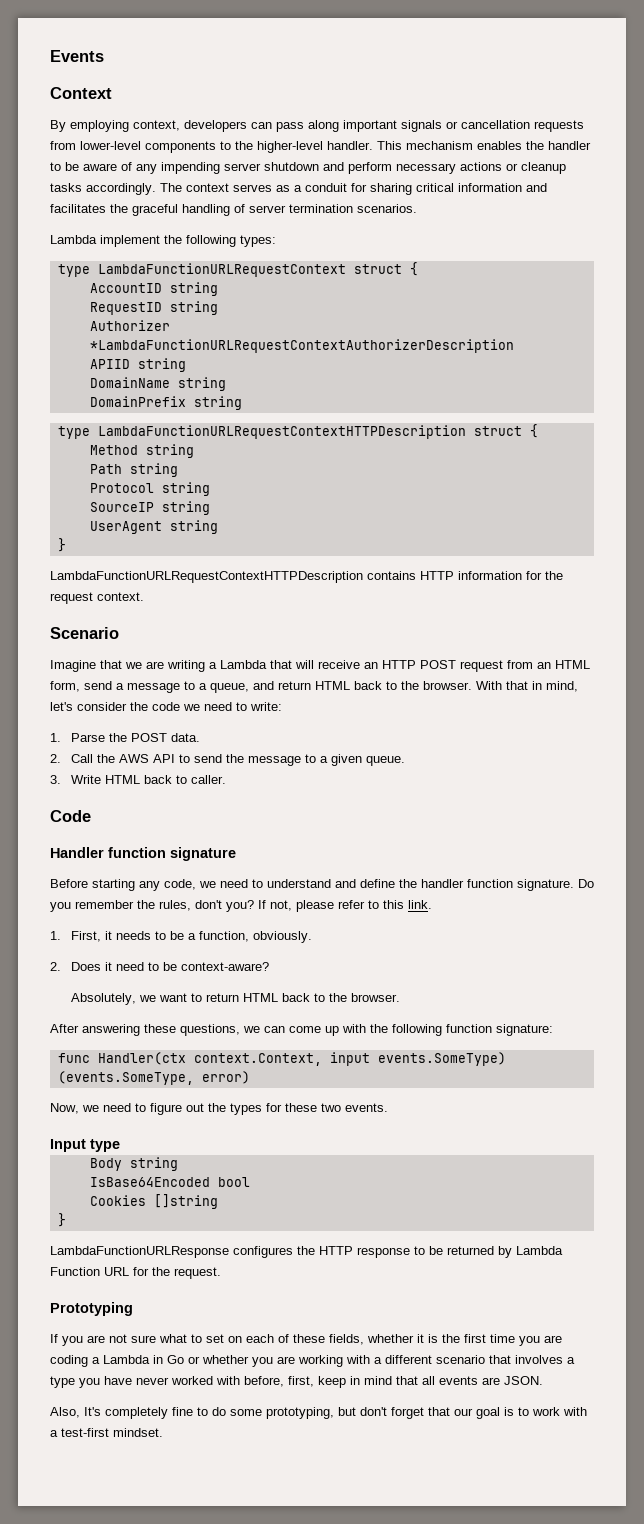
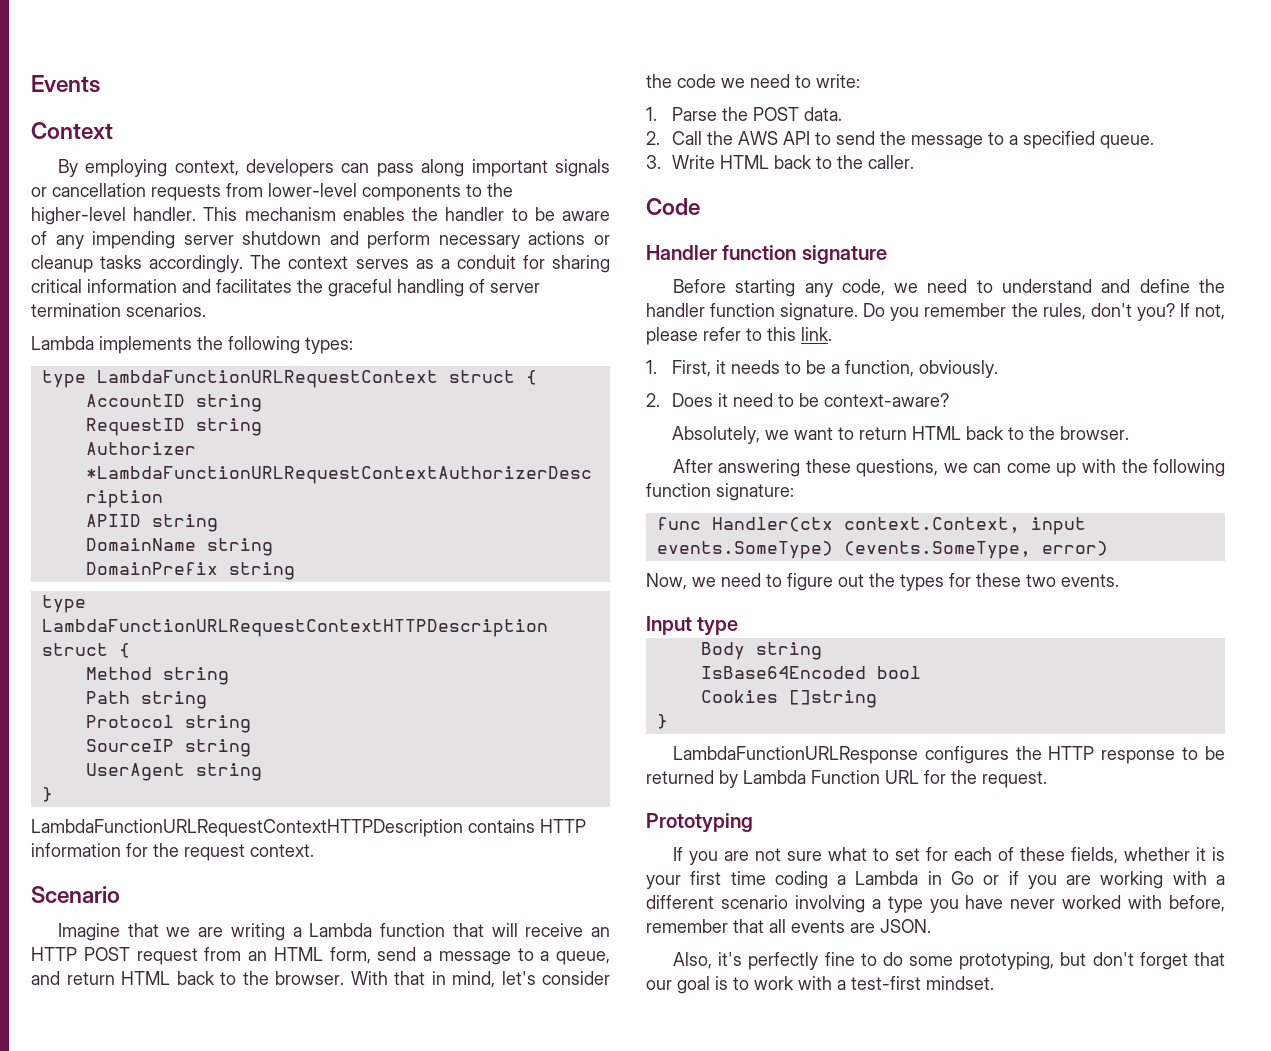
- Lambda implement the following types:
+ Lambda implements the following types:
- Imagine that we are writing a Lambda that will receive an HTTP POST request from an HTML form, send a message to a queue, and return HTML back to the browser.
+ Imagine that we are writing a Lambda function that will receive an HTTP POST request from an HTML form, send a message to a queue, and return HTML back to the browser.
- 2. Call the AWS API to send the message to a given queue.
+ 2. Call the AWS API to send the message to a specified queue.
- 3. Write HTML back to caller.
+ 3. Write HTML back to the caller.
- If you are not sure what to set on each of these fields, whether it is the first time you are coding a Lambda in Go or whether you are working with a different scenario that involves a type you have never worked with before, first, keep in mind that all events are JSON.
+ If you are not sure what to set for each of these fields, whether it is your first time coding a Lambda in Go or if you are working with a different scenario involving a type you have never worked with before, remember that all events are JSON.
- Also, It's completely fine to do some prototyping, but don't forget that our goal is to work with a test-first mindset.
+ Also, it's perfectly fine to do some prototyping, but don't forget that our goal is to work with a test-first mindset.

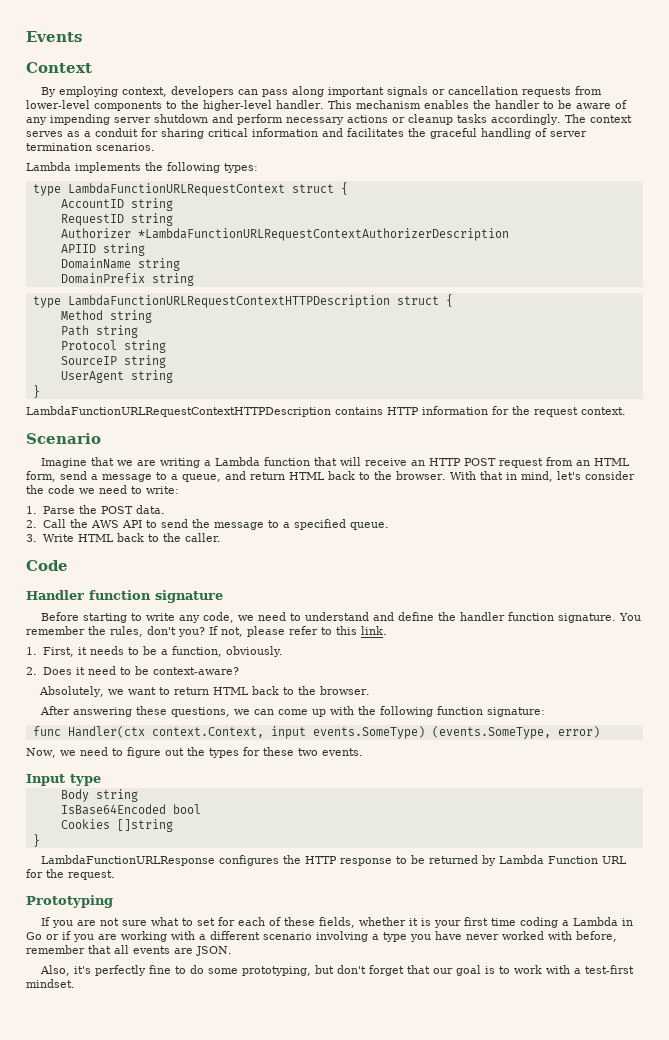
- Before starting any code, we need to understand and define the handler function signature.
+ Before starting to write any code, we need to understand and define the handler function signature.
- Do you remember the rules, don't you?
+ You remember the rules, don't you?

